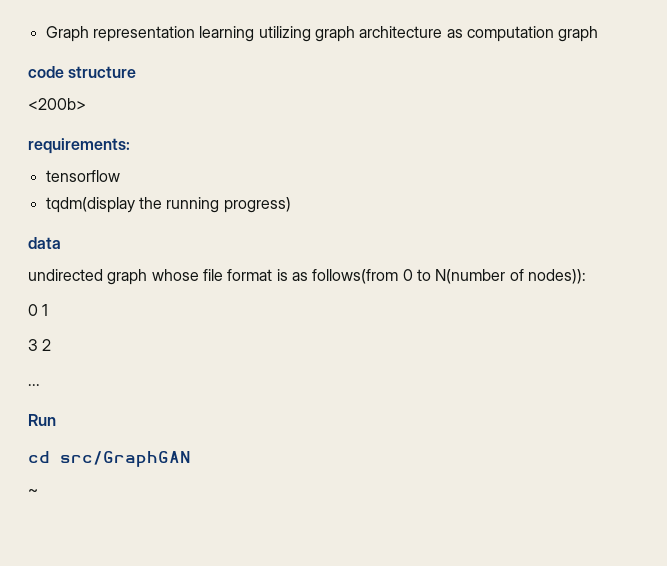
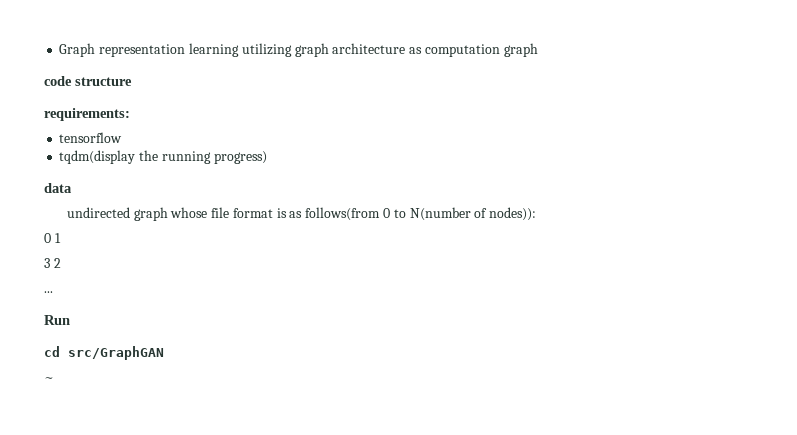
- <200b>

